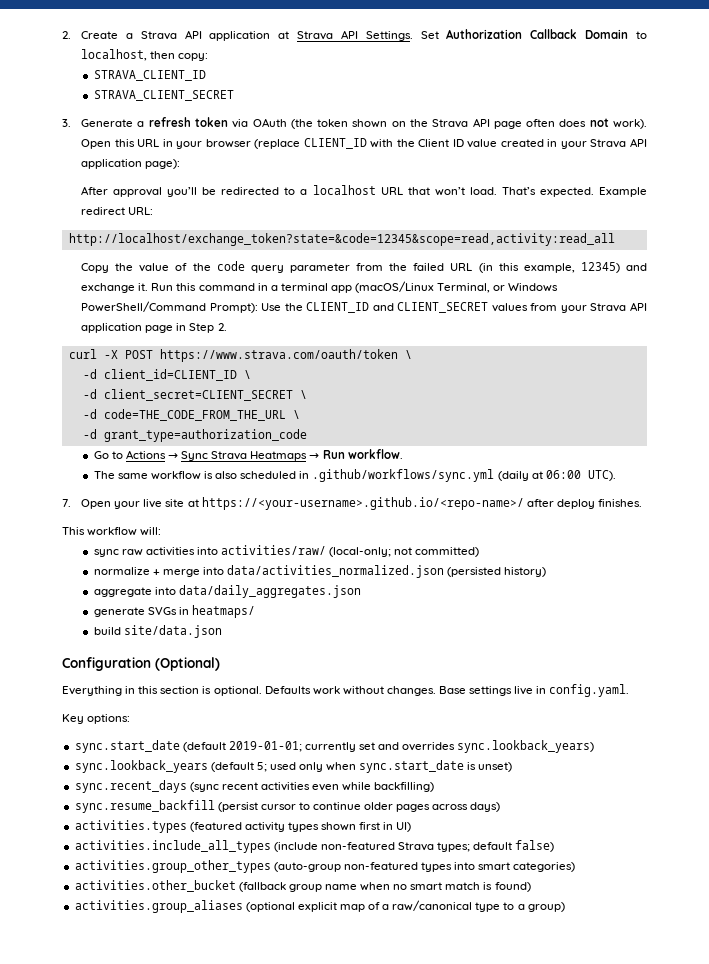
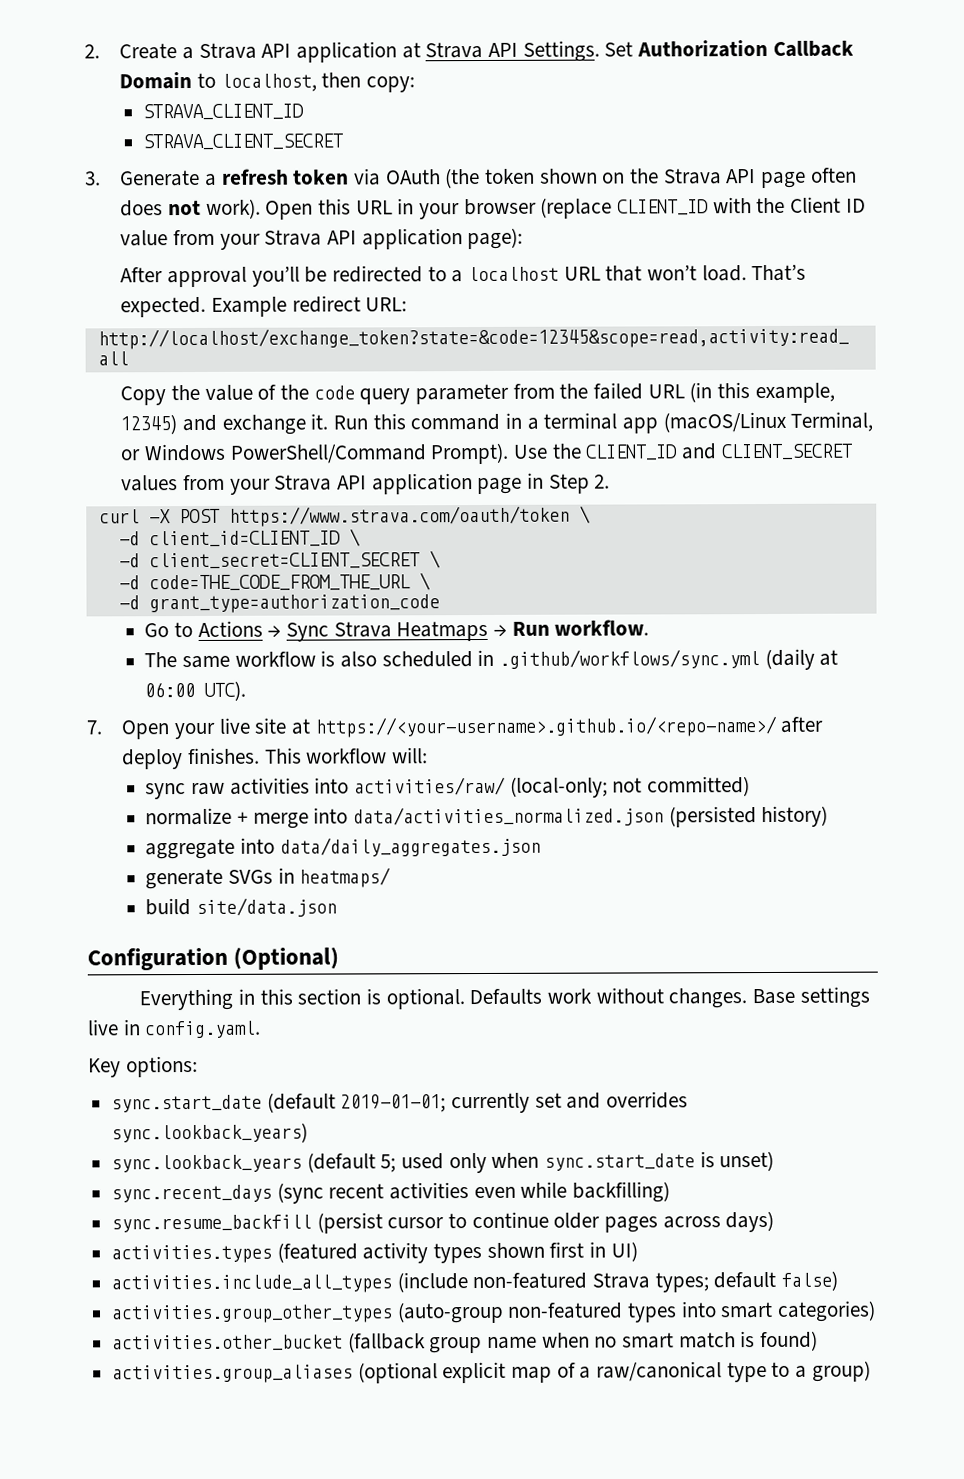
- Open this URL in your browser (replace CLIENT_ID with the Client ID value created in your Strava API application page):
+ Open this URL in your browser (replace CLIENT_ID with the Client ID value from your Strava API application page):
- Run this command in a terminal app (macOS/Linux Terminal, or Windows PowerShell/Command Prompt): Use the CLIENT_ID and CLIENT_SECRET values from your Strava API application page in Step 2.
+ Run this command in a terminal app (macOS/Linux Terminal, or Windows PowerShell/Command Prompt). Use the CLIENT_ID and CLIENT_SECRET values from your Strava API application page in Step 2.
- 7. Open your live site at https://<your-username>.github.io/<repo-name>/ after deploy finishes.
- This workflow will:
+ 7. Open your live site at https://<your-username>.github.io/<repo-name>/ after deploy finishes. This workflow will:

